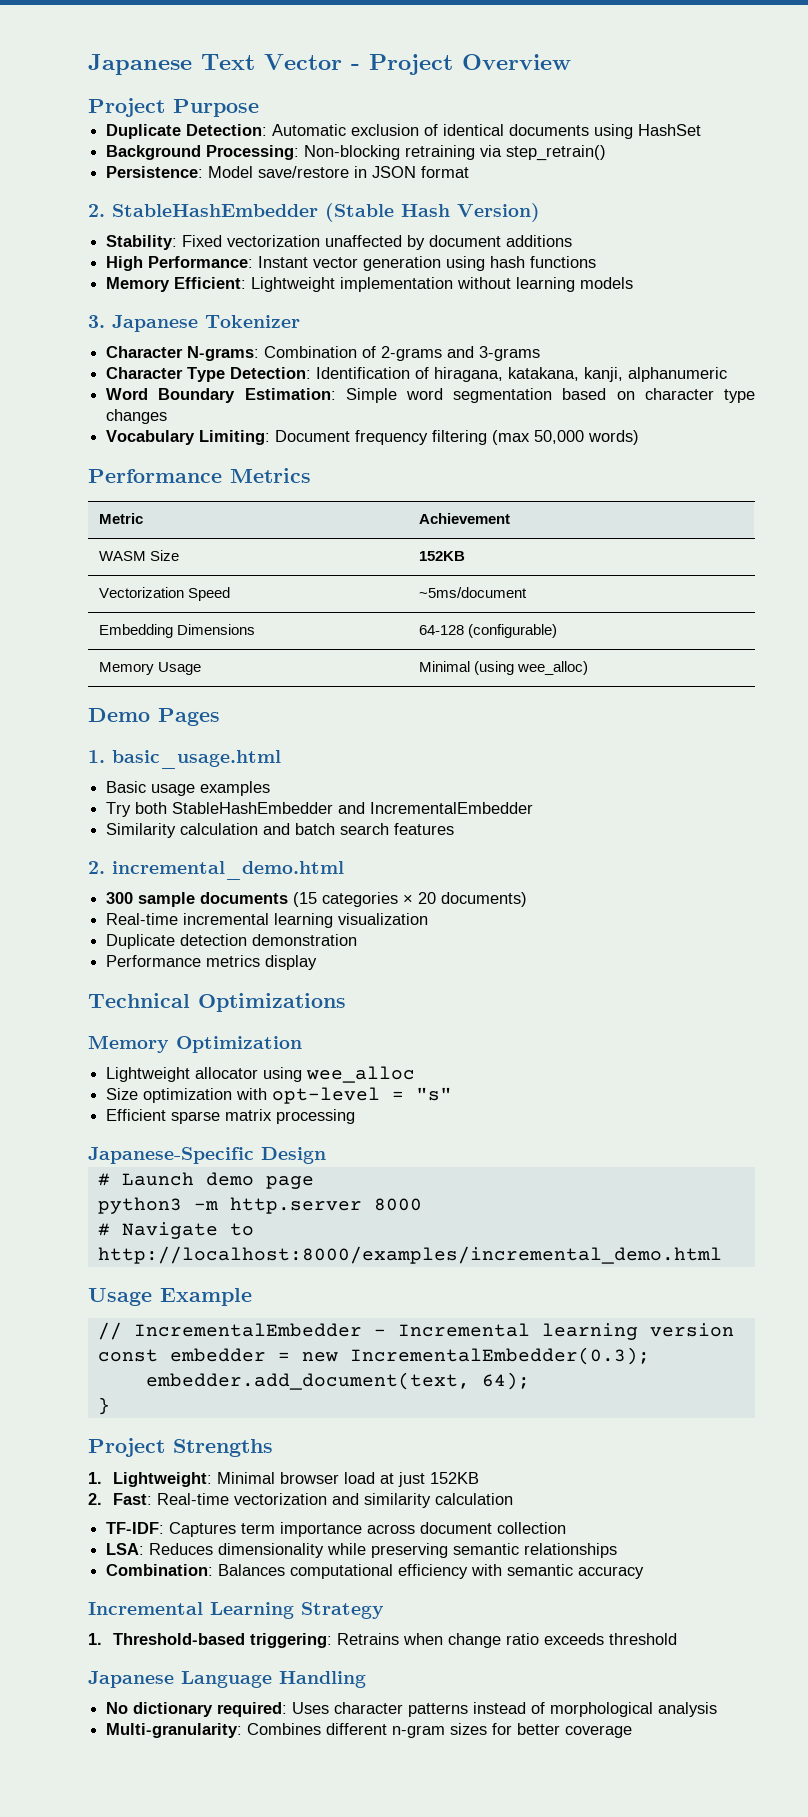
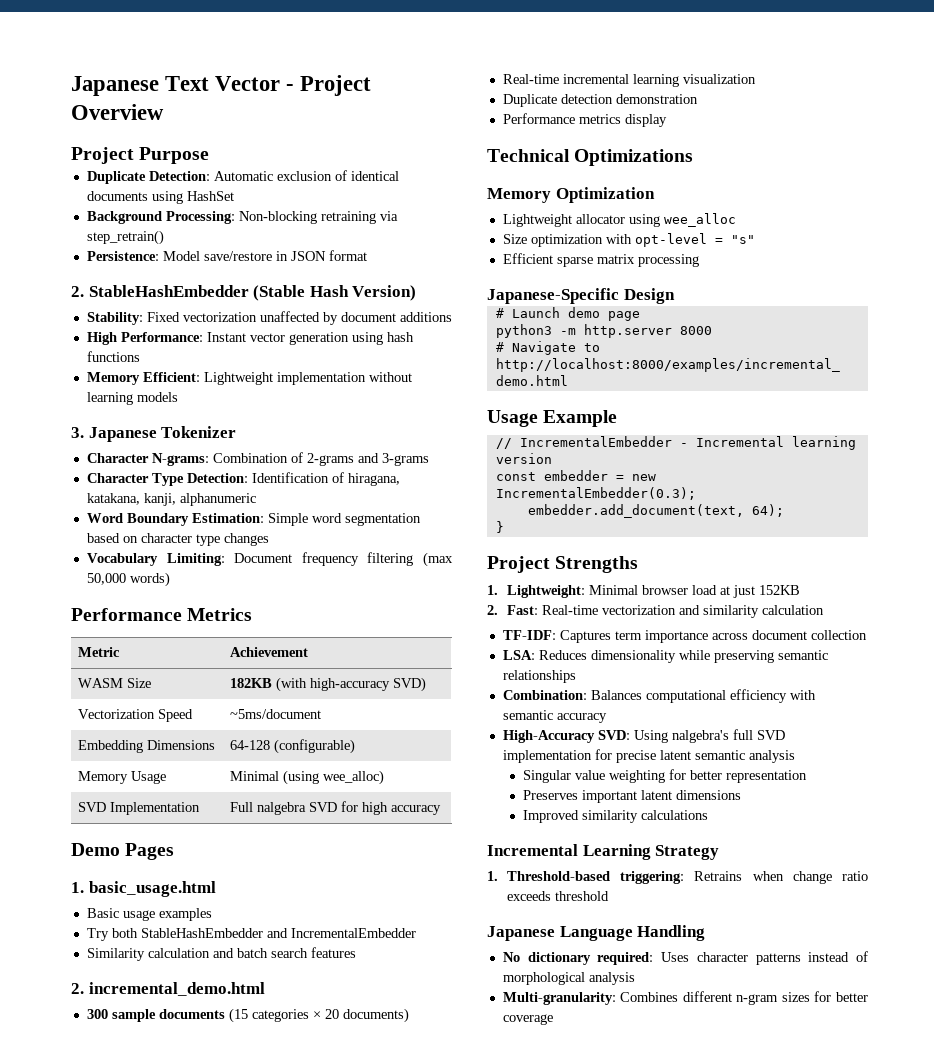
- WASM Size | 152KB
+ WASM Size | 182KB (with high-accuracy SVD)
+ SVD Implementation | Full nalgebra SVD for high accuracy
+ High-Accuracy SVD: Using nalgebra's full SVD implementation for precise latent semantic analysis
+ Singular value weighting for better representation
+ Preserves important latent dimensions
+ Improved similarity calculations

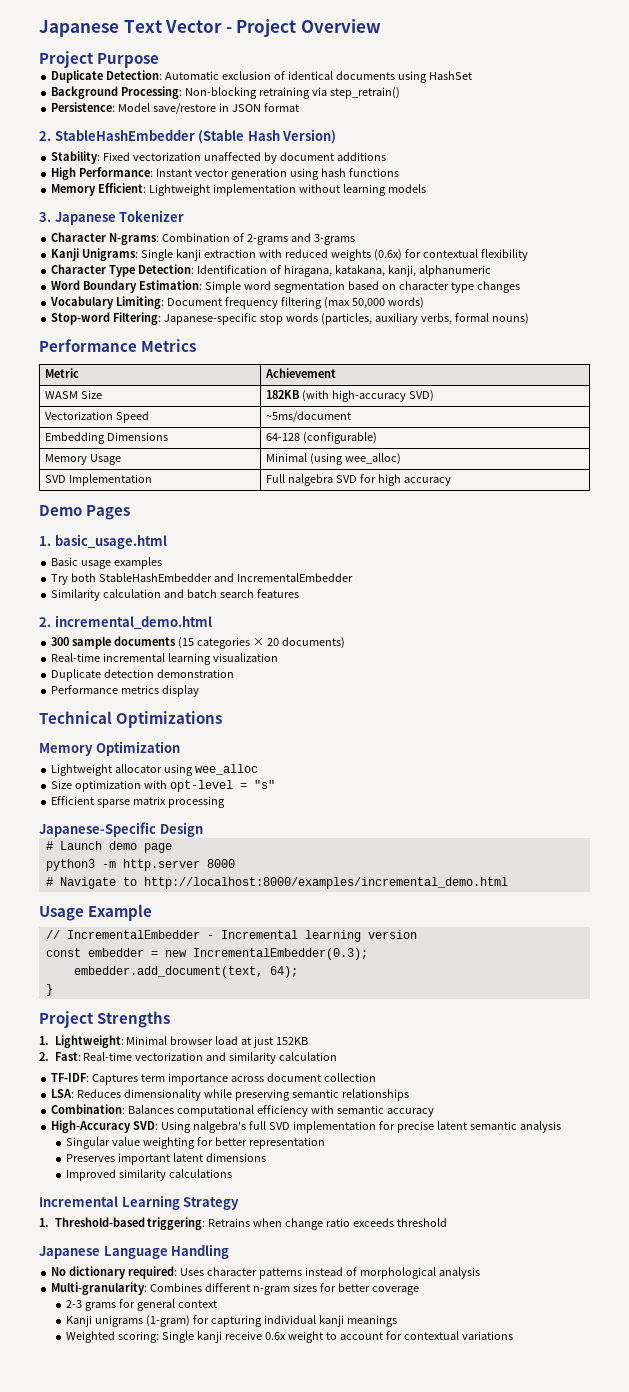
+ Kanji Unigrams: Single kanji extraction with reduced weights (0.6x) for contextual flexibility
+ Stop-word Filtering: Japanese-specific stop words (particles, auxiliary verbs, formal nouns)
+ 2-3 grams for general context
+ Kanji unigrams (1-gram) for capturing individual kanji meanings
+ Weighted scoring: Single kanji receive 0.6x weight to account for contextual variations

